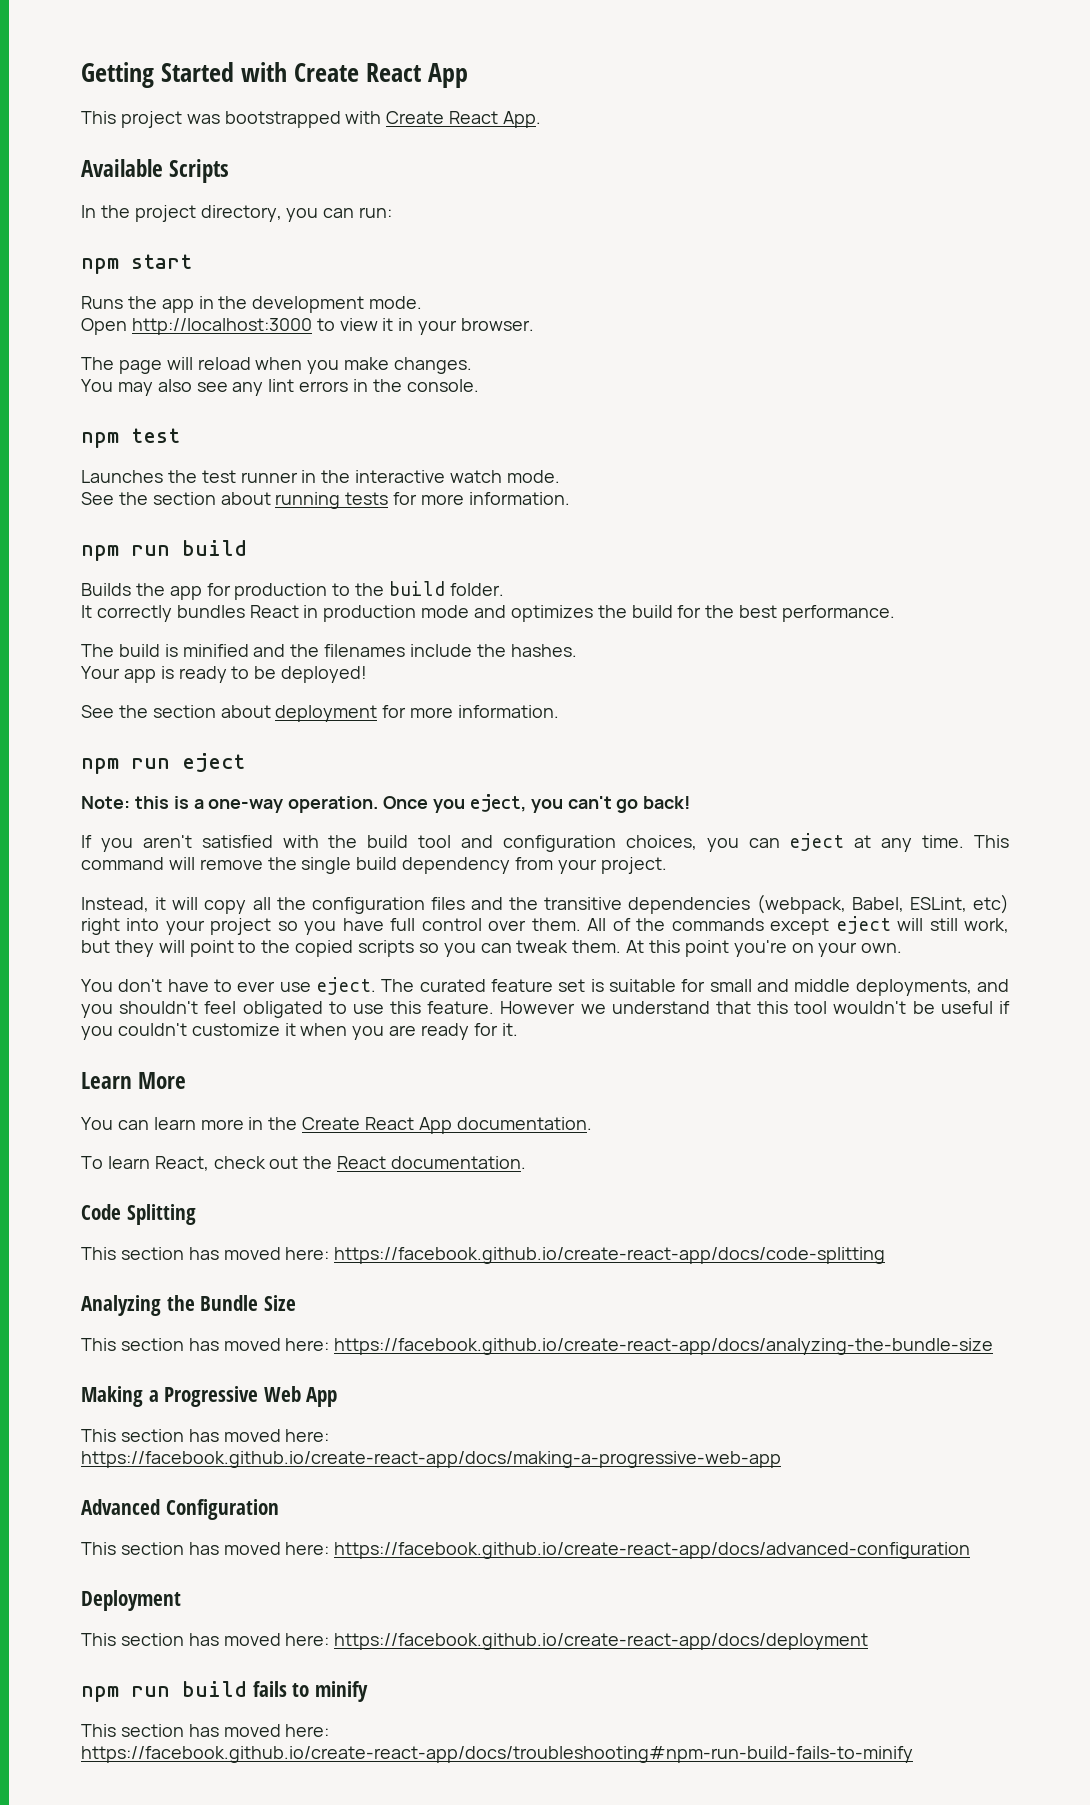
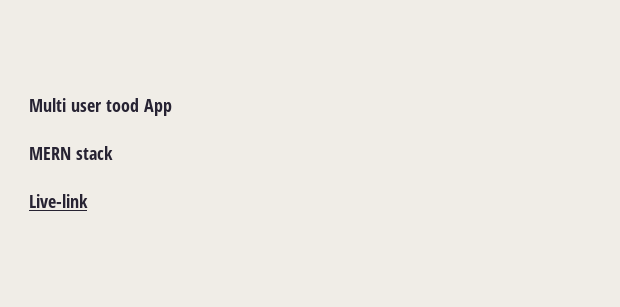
- Getting Started with Create React App
- This project was bootstrapped with Create React App.
- Available Scripts
- In the project directory, you can run:
- npm start
- Runs the app in the development mode.
- Open http://localhost:3000 to view it in your browser.
- The page will reload when you make changes.
- You may also see any lint errors in the console.
- npm test
- Launches the test runner in the interactive watch mode.
- See the section about running tests for more information.
- npm run build
- Builds the app for production to the build folder.
- It correctly bundles React in production mode and optimizes the build for the best performance.
- The build is minified and the filenames include the hashes.
- Your app is ready to be deployed!
- See the section about deployment for more information.
- npm run eject
- Note: this is a one-way operation. Once you eject, you can't go back!
- If you aren't satisfied with the build tool and configuration choices, you can eject at any time. This command will remove the single build dependency from your project.
- Instead, it will copy all the configuration files and the transitive dependencies (webpack, Babel, ESLint, etc) right into your project so you have full control over them. All of the commands except eject will still work, but they will point to the copied scripts so you can tweak them. At this point you're on your own.
- You don't have to ever use eject. The curated feature set is suitable for small and middle deployments, and you shouldn't feel obligated to use this feature. However we understand that this tool wouldn't be useful if you couldn't customize it when you are ready for it.
- Learn More
- You can learn more in the Create React App documentation.
- To learn React, check out the React documentation.
- Code Splitting
- This section has moved here: https://facebook.github.io/create-react-app/docs/code-splitting
- Analyzing the Bundle Size
- This section has moved here: https://facebook.github.io/create-react-app/docs/analyzing-the-bundle-size
- Making a Progressive Web App
- This section has moved here: https://facebook.github.io/create-react-app/docs/making-a-progressive-web-app
- Advanced Configuration
- This section has moved here: https://facebook.github.io/create-react-app/docs/advanced-configuration
- Deployment
- This section has moved here: https://facebook.github.io/create-react-app/docs/deployment
- npm run build fails to minify
- This section has moved here: https://facebook.github.io/create-react-app/docs/troubleshooting#npm-run-build-fails-to-minify
+ Multi user tood App
+ MERN stack
+ Live-link

